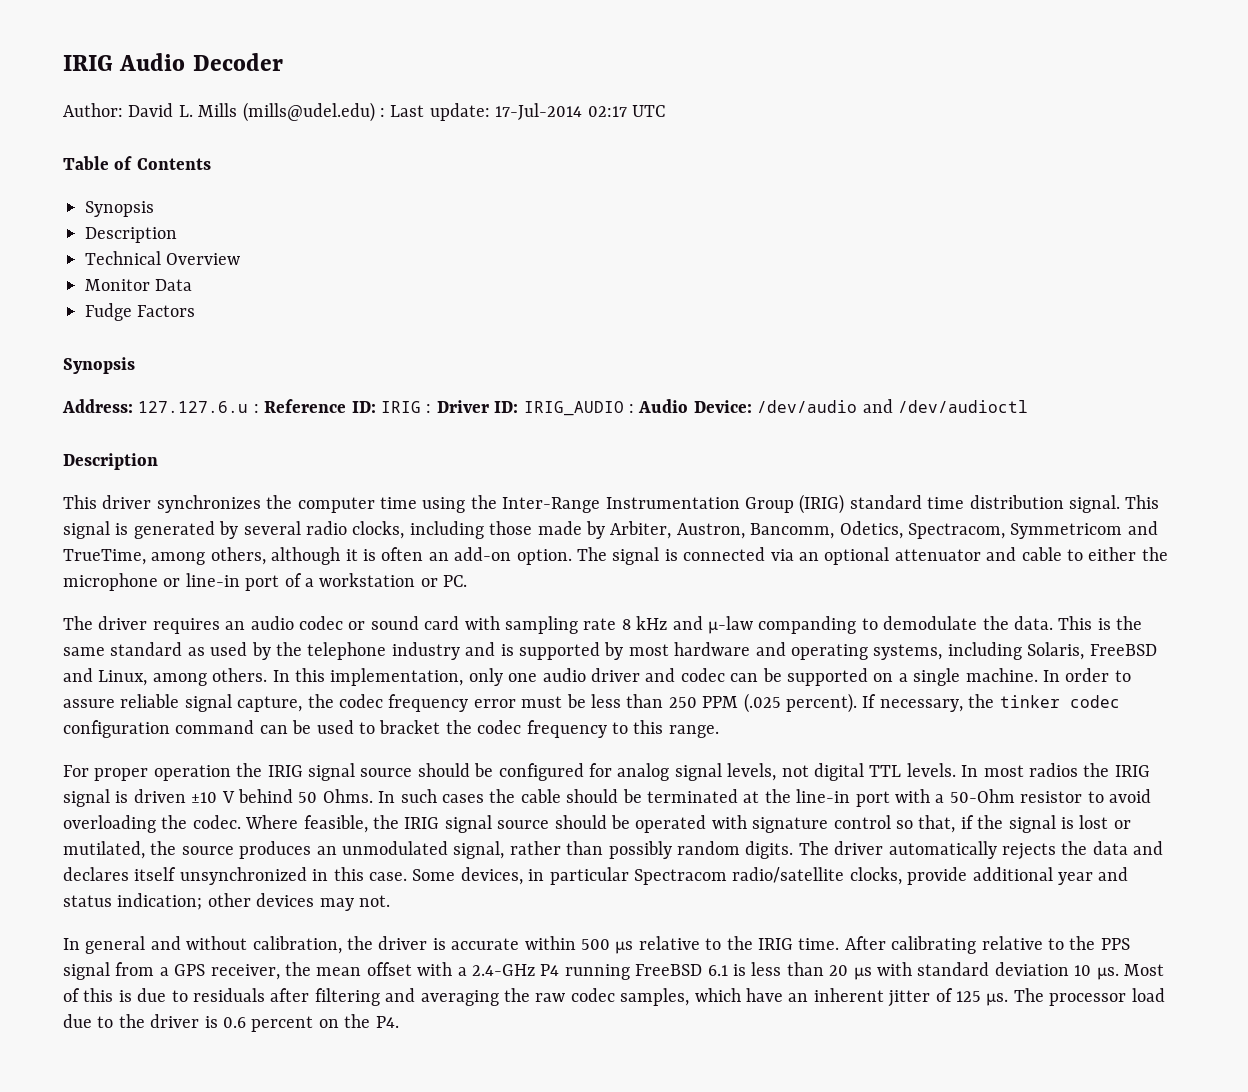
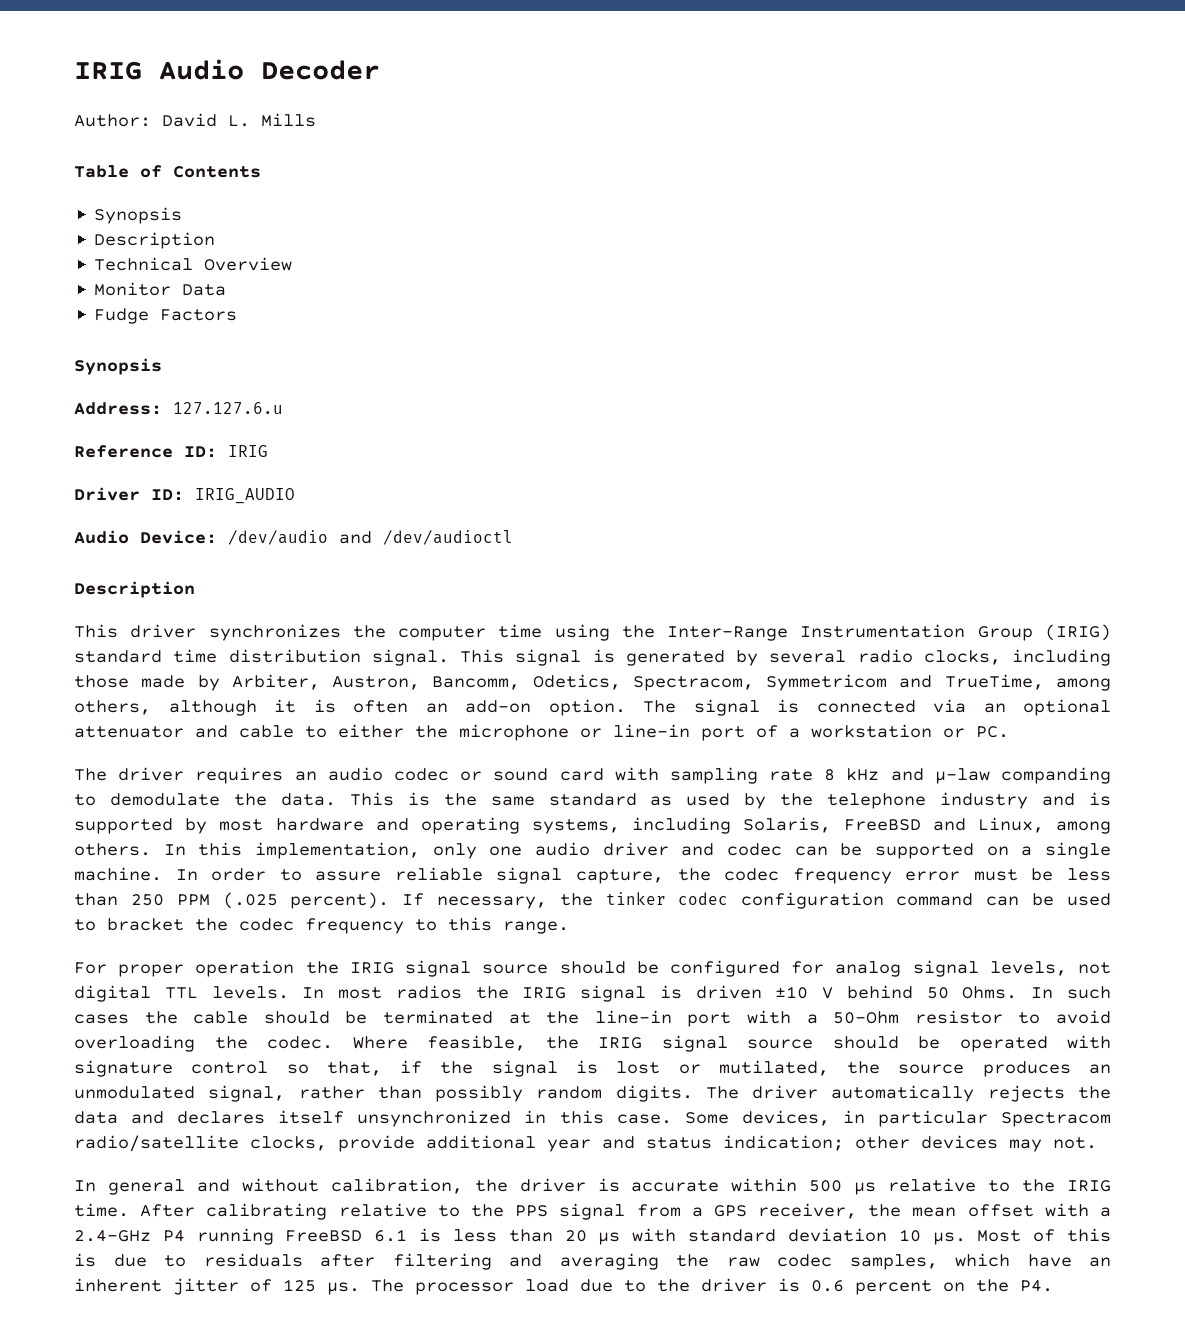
- Author: David L. Mills (mills@udel.edu) : Last update: 17-Jul-2014 02:17 UTC
+ Author: David L. Mills
- Address: 127.127.6.u : Reference ID: IRIG : Driver ID: IRIG_AUDIO : Audio Device: /dev/audio and /dev/audioctl
+ Address: 127.127.6.u
+ Reference ID: IRIG
+ Driver ID: IRIG_AUDIO
+ Audio Device: /dev/audio and /dev/audioctl

